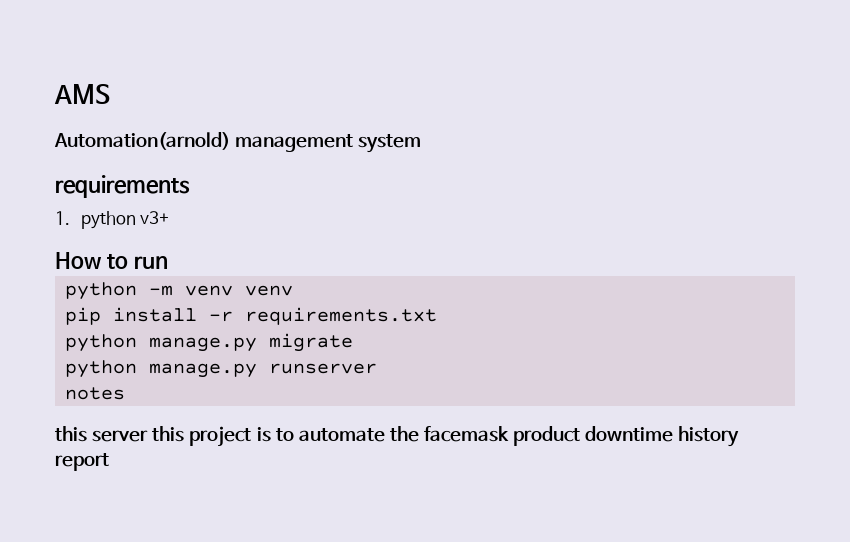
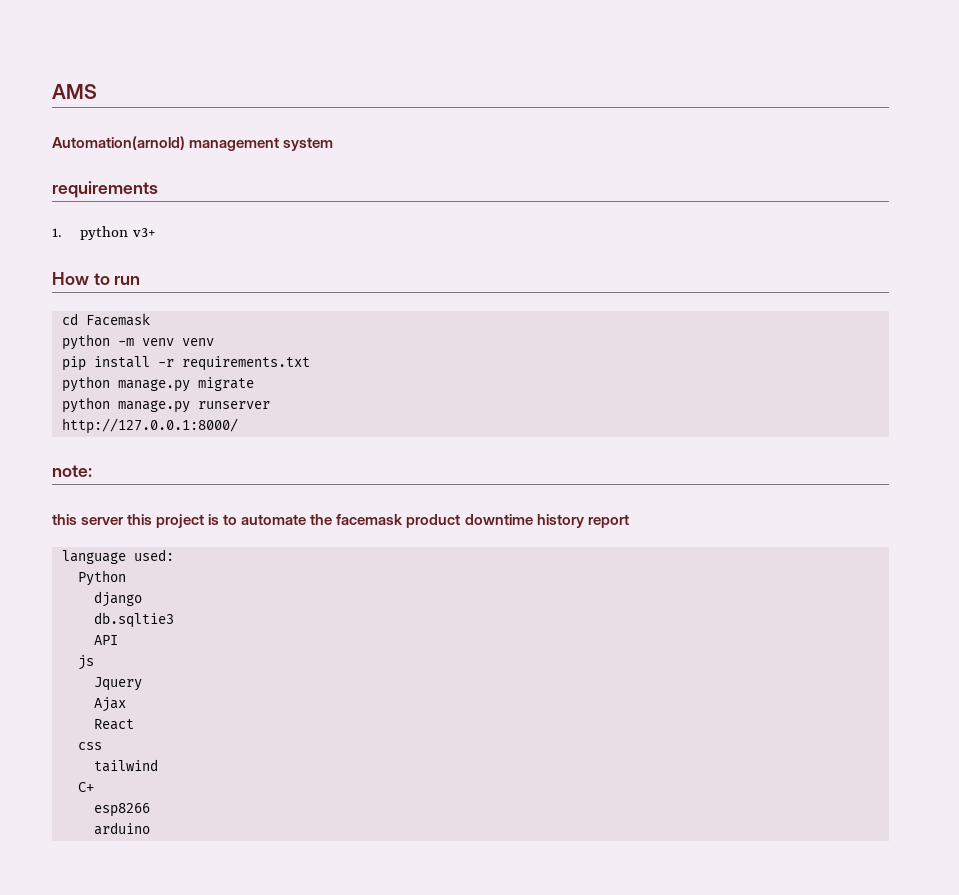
+ cd Facemask
- notes
+ http://127.0.0.1:8000/
+ note:
+ language used:
+ Python
+ django
+ db.sqltie3
+ API
+ js
+ Jquery
+ Ajax
+ React
+ css
+ tailwind
+ C+
+ esp8266
+ arduino

